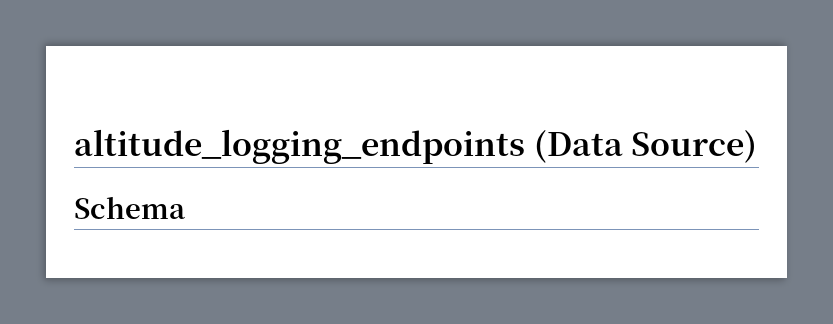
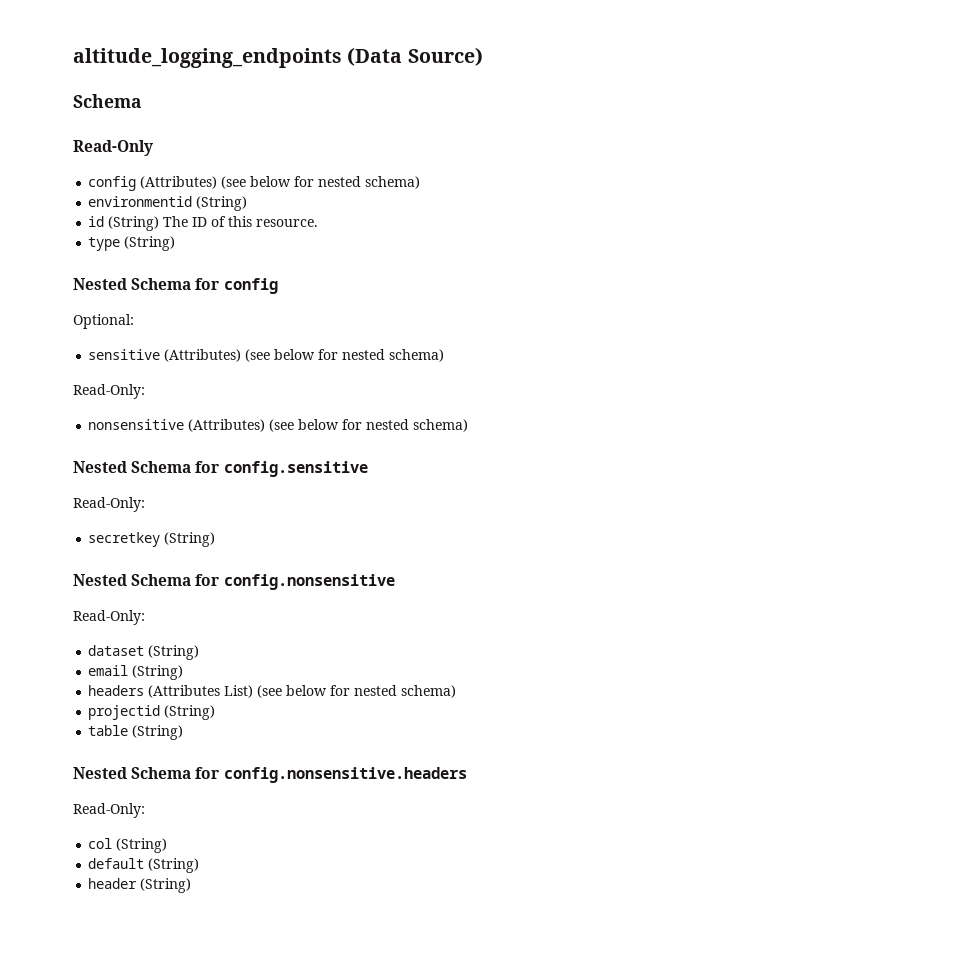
+ Read-Only
+ config (Attributes) (see below for nested schema)
+ environmentid (String)
+ id (String) The ID of this resource.
+ type (String)
+ Nested Schema for config
+ Optional:
+ sensitive (Attributes) (see below for nested schema)
+ Read-Only:
+ nonsensitive (Attributes) (see below for nested schema)
+ Nested Schema for config.sensitive
+ Read-Only:
+ secretkey (String)
+ Nested Schema for config.nonsensitive
+ Read-Only:
+ dataset (String)
+ email (String)
+ headers (Attributes List) (see below for nested schema)
+ projectid (String)
+ table (String)
+ Nested Schema for config.nonsensitive.headers
+ Read-Only:
+ col (String)
+ default (String)
+ header (String)

